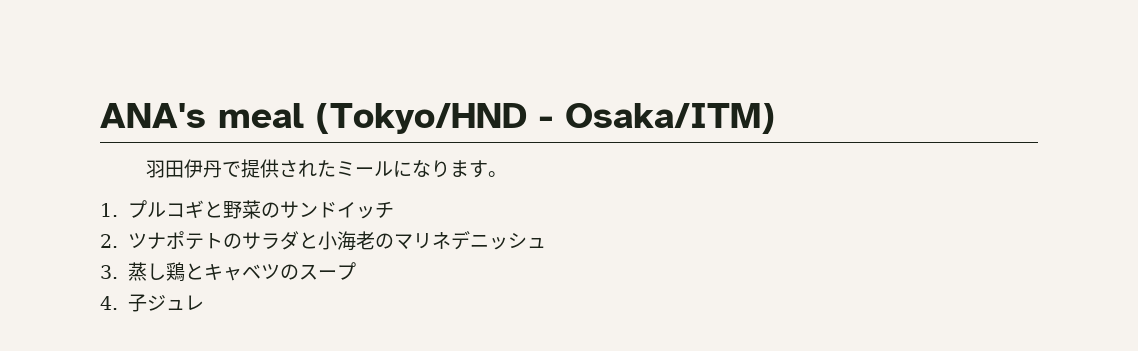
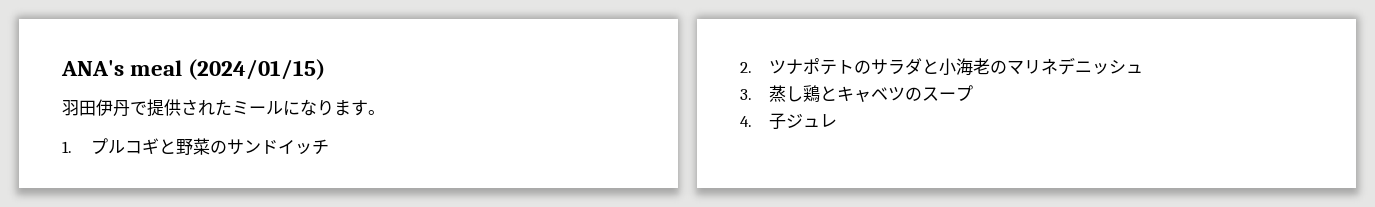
- ANA's meal (Tokyo/HND - Osaka/ITM)
+ ANA's meal (2024/01/15)

